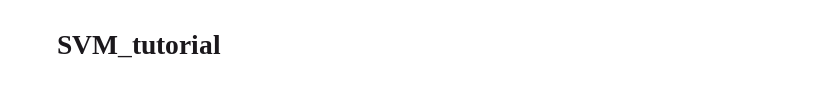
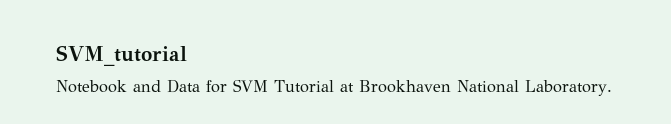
+ Notebook and Data for SVM Tutorial at Brookhaven National Laboratory.

